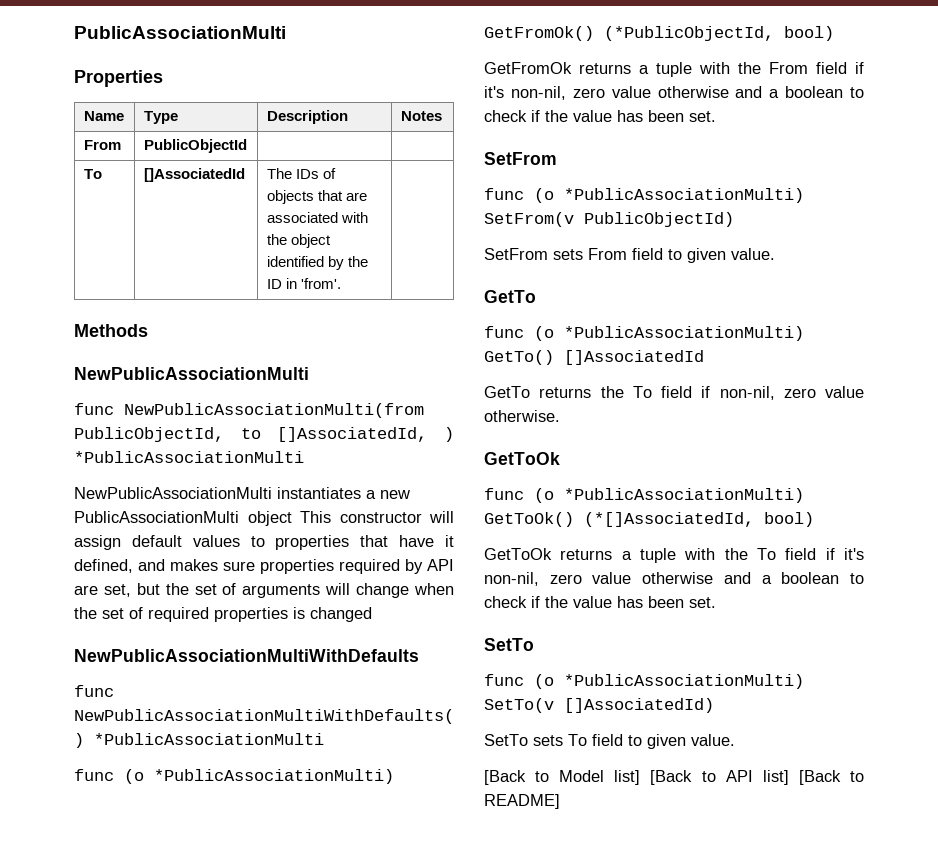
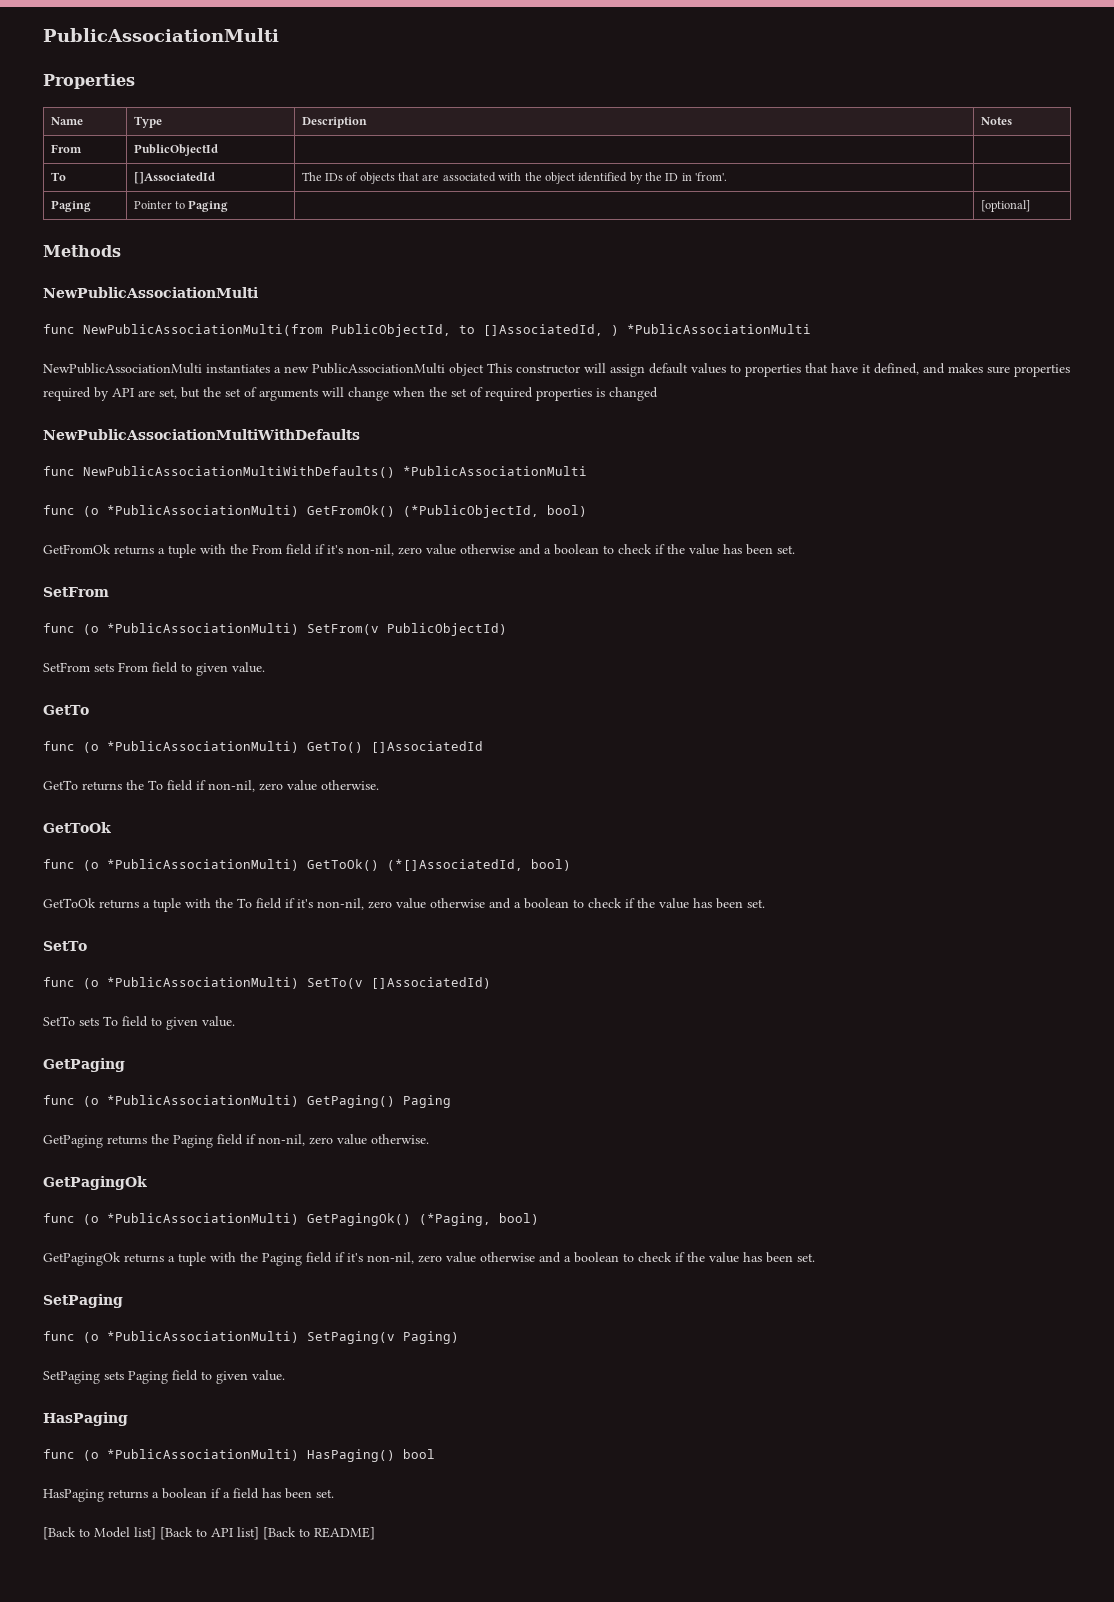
+ Paging | Pointer to Paging | | [optional]
  SetTo sets To field to given value.
+ GetPaging
+ func (o *PublicAssociationMulti) GetPaging() Paging
+ GetPaging returns the Paging field if non-nil, zero value otherwise.
+ GetPagingOk
+ func (o *PublicAssociationMulti) GetPagingOk() (*Paging, bool)
+ GetPagingOk returns a tuple with the Paging field if it's non-nil, zero value otherwise and a boolean to check if the value has been set.
+ SetPaging
+ func (o *PublicAssociationMulti) SetPaging(v Paging)
+ SetPaging sets Paging field to given value.
+ HasPaging
+ func (o *PublicAssociationMulti) HasPaging() bool
+ HasPaging returns a boolean if a field has been set.

